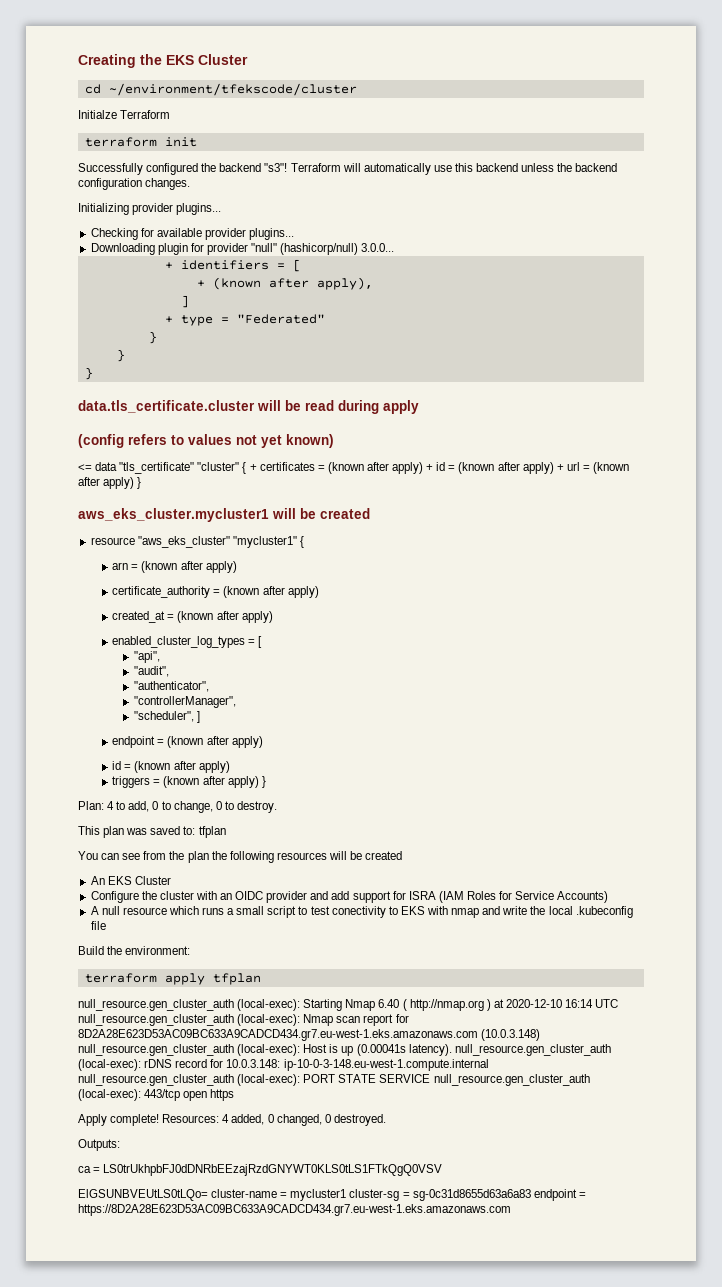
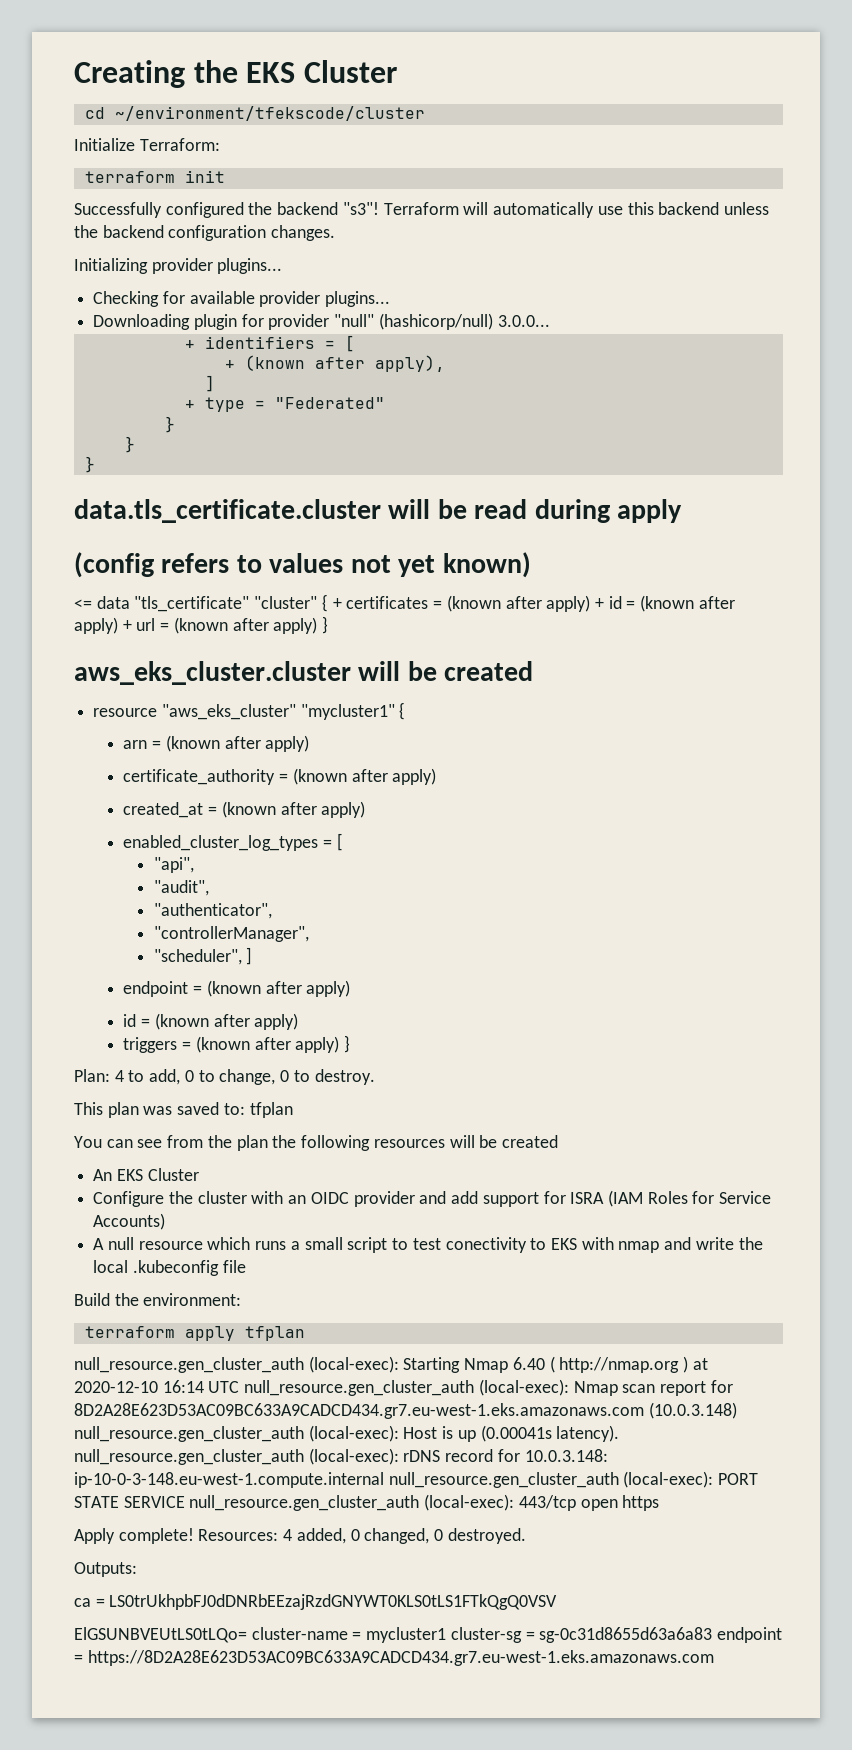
- Initialze Terraform
+ Initialize Terraform:
- aws_eks_cluster.mycluster1 will be created
+ aws_eks_cluster.cluster will be created

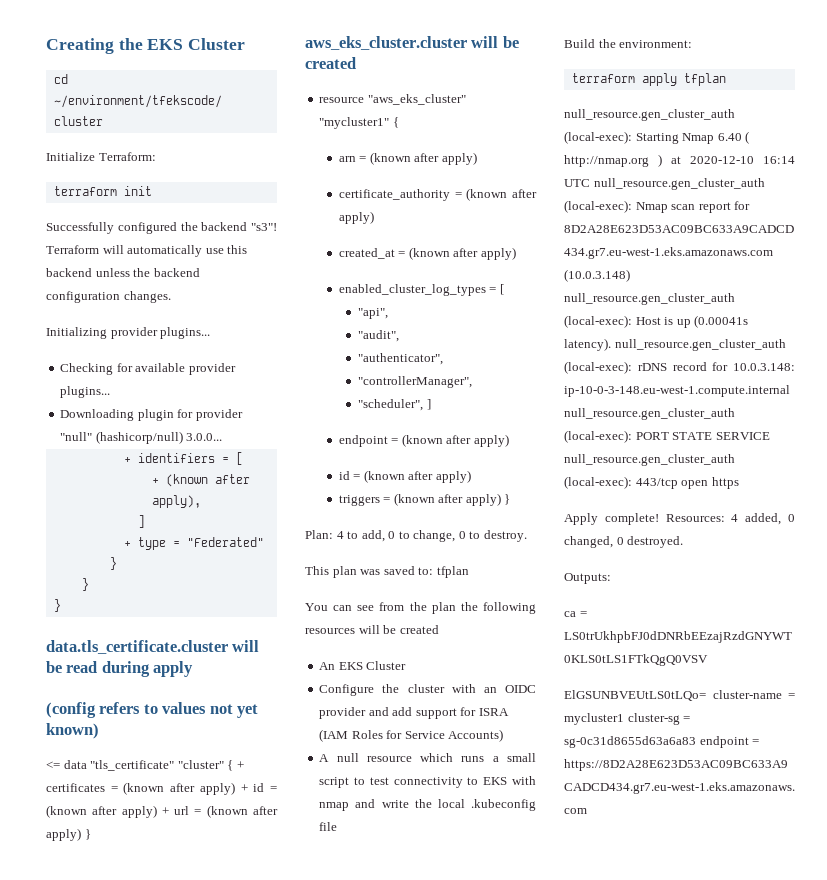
- A null resource which runs a small script to test conectivity to EKS with nmap and write the local .kubeconfig file
+ A null resource which runs a small script to test connectivity to EKS with nmap and write the local .kubeconfig file

